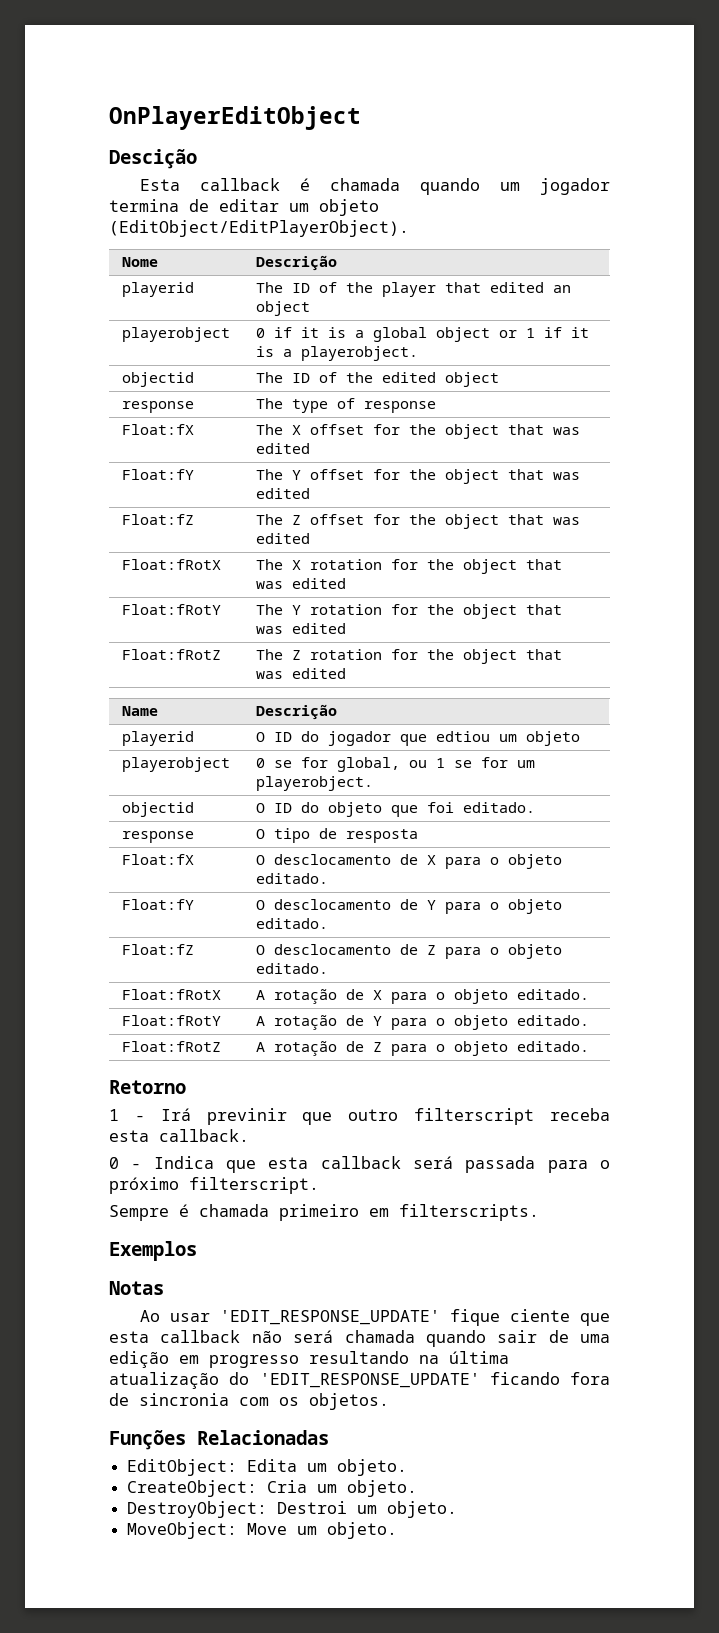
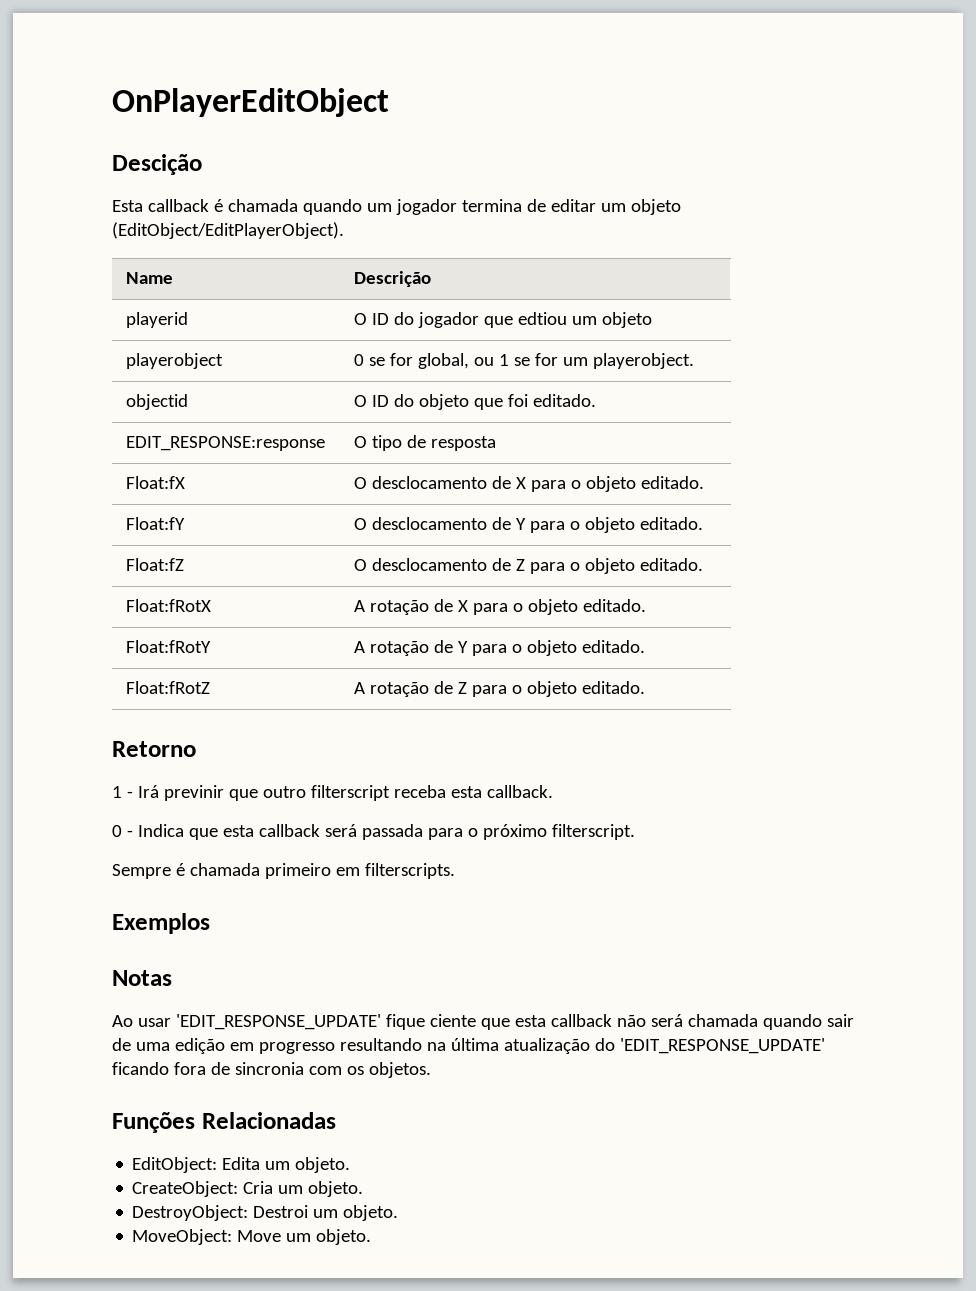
- Nome | Descrição
- playerid | The ID of the player that edited an object
- playerobject | 0 if it is a global object or 1 if it is a playerobject.
- objectid | The ID of the edited object
- response | The type of response
- Float:fX | The X offset for the object that was edited
- Float:fY | The Y offset for the object that was edited
- Float:fZ | The Z offset for the object that was edited
- Float:fRotX | The X rotation for the object that was edited
- Float:fRotY | The Y rotation for the object that was edited
- Float:fRotZ | The Z rotation for the object that was edited
- response | O tipo de resposta
+ EDIT_RESPONSE:response | O tipo de resposta

